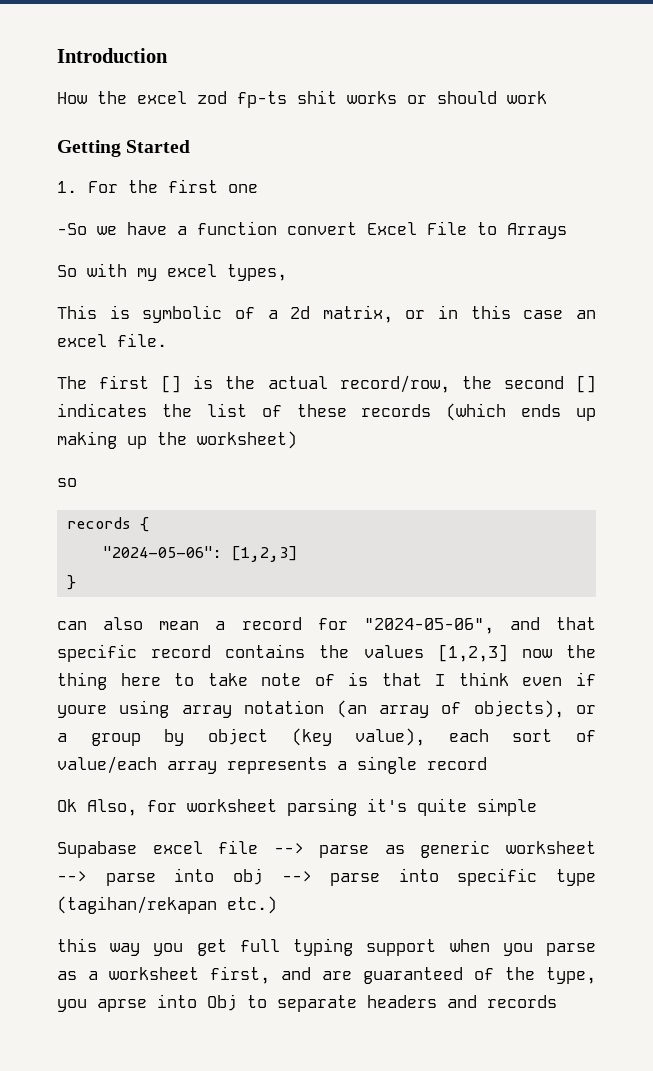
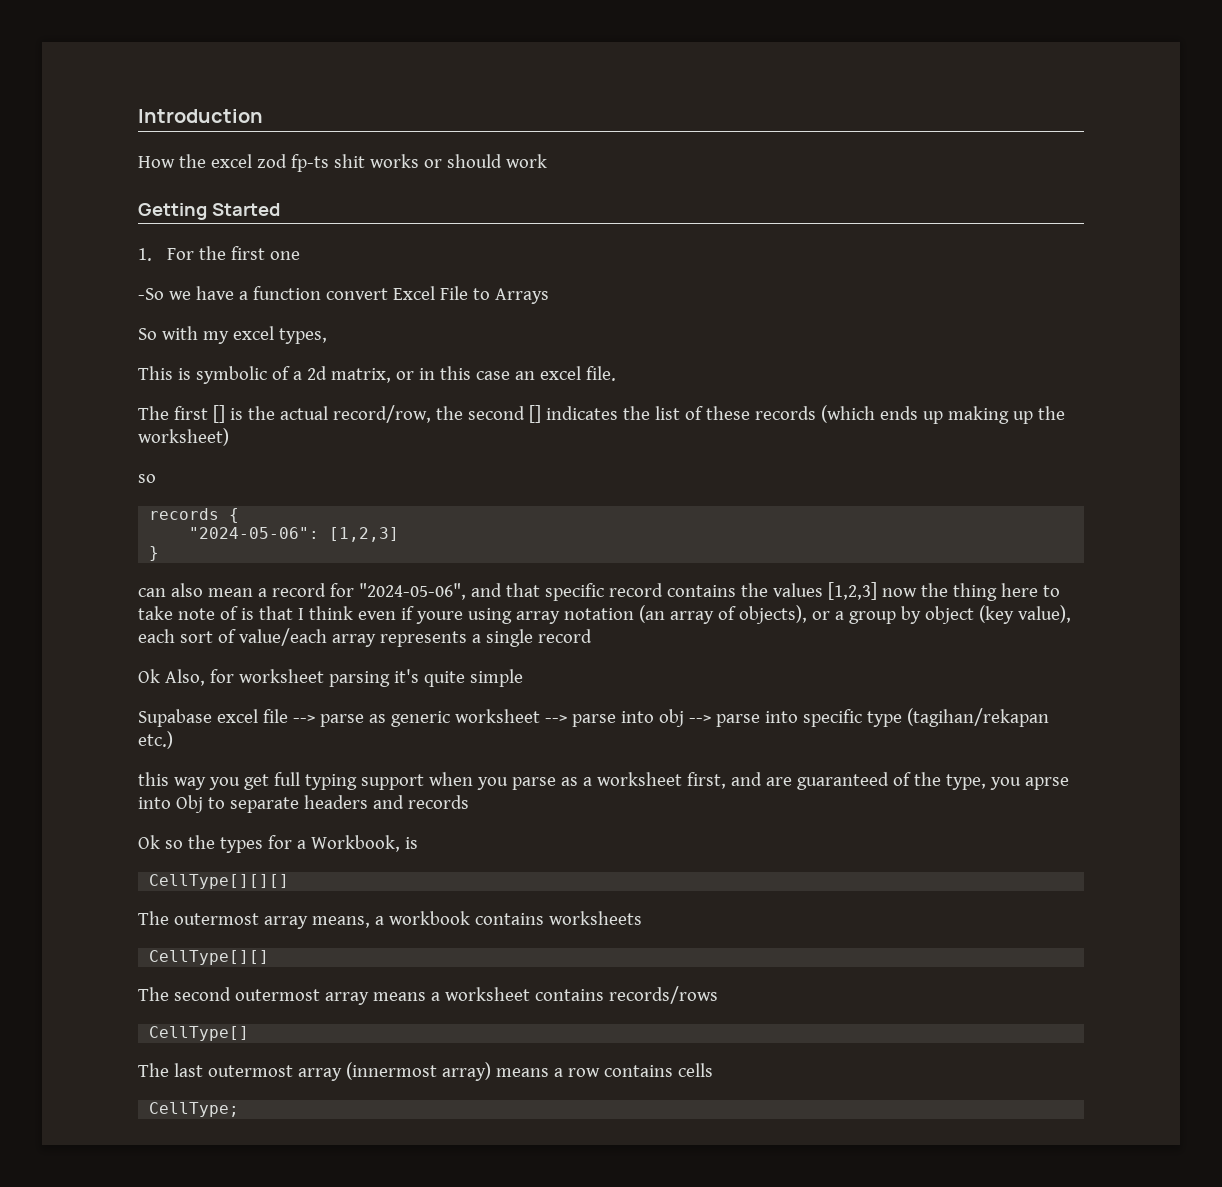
+ Ok so the types for a Workbook, is
+ CellType[][][]
+ The outermost array means, a workbook contains worksheets
+ CellType[][]
+ The second outermost array means a worksheet contains records/rows
+ CellType[]
+ The last outermost array (innermost array) means a row contains cells
+ CellType;

